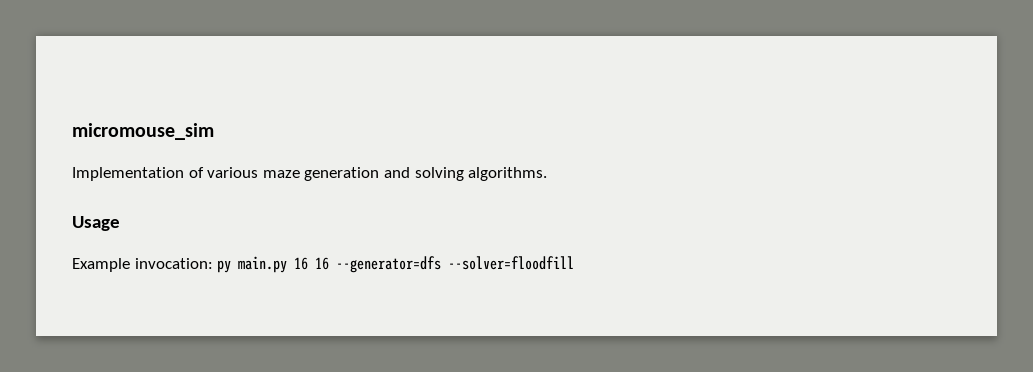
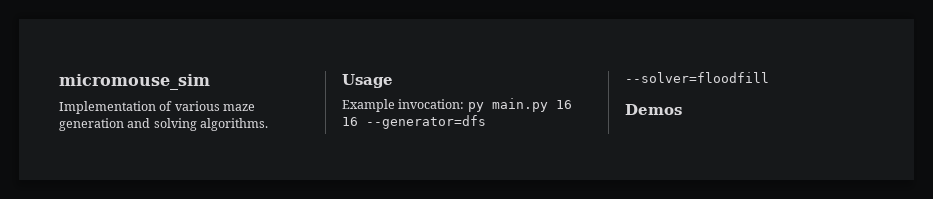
+ Demos

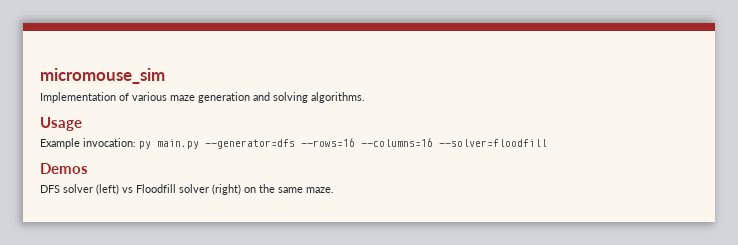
- Example invocation: py main.py 16 16 --generator=dfs --solver=floodfill
+ Example invocation: py main.py --generator=dfs --rows=16 --columns=16 --solver=floodfill
+ DFS solver (left) vs Floodfill solver (right) on the same maze.

